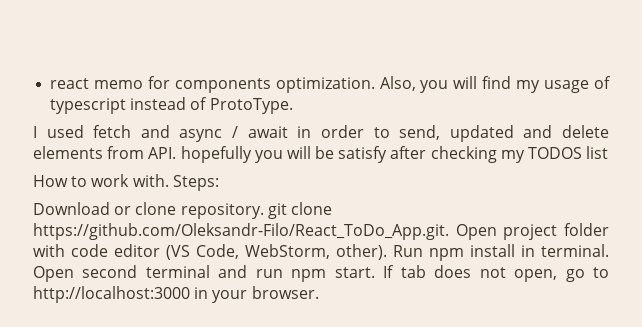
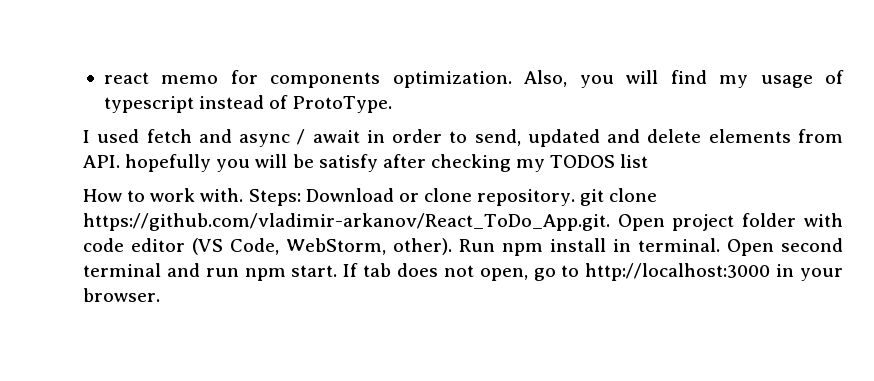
- Steps:
- Download or clone repository. git clone https://github.com/Oleksandr-Filo/React_ToDo_App.git. Open project folder with code editor (VS Code, WebStorm, other).
+ Steps: Download or clone repository. git clone https://github.com/vladimir-arkanov/React_ToDo_App.git. Open project folder with code editor (VS Code, WebStorm, other).

